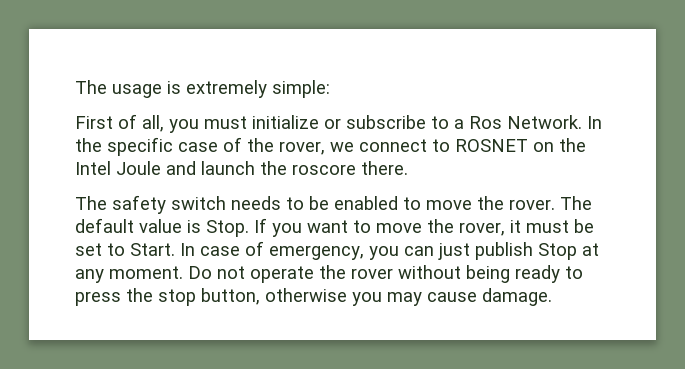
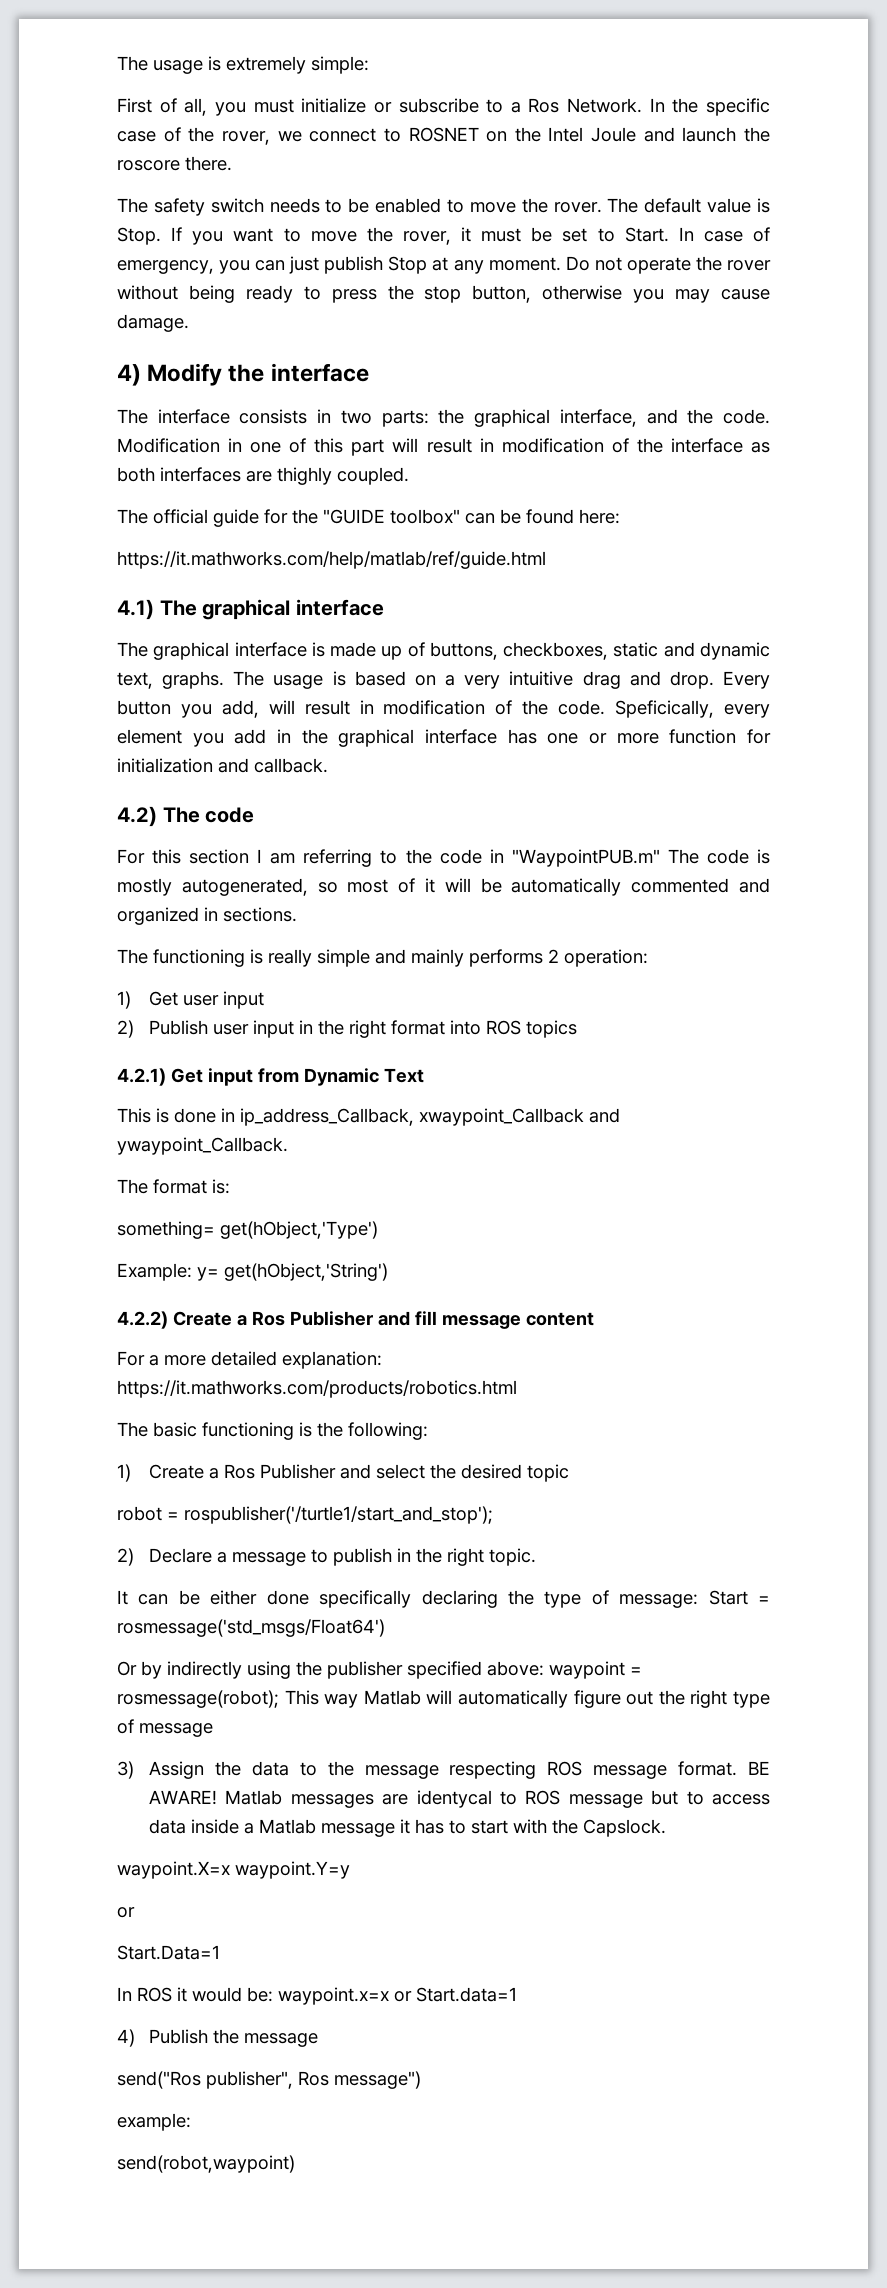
+ 4) Modify the interface
+ The interface consists in two parts: the graphical interface, and the code. Modification in one of this part will result in modification of the interface as both interfaces are thighly coupled.
+ The official guide for the "GUIDE toolbox" can be found here:
+ https://it.mathworks.com/help/matlab/ref/guide.html
+ 4.1) The graphical interface
+ The graphical interface is made up of buttons, checkboxes, static and dynamic text, graphs. The usage is based on a very intuitive drag and drop. Every button you add, will result in modification of the code. Speficically, every element you add in the graphical interface has one or more function for initialization and callback.
+ 4.2) The code
+ For this section I am referring to the code in "WaypointPUB.m" The code is mostly autogenerated, so most of it will be automatically commented and organized in sections.
+ The functioning is really simple and mainly performs 2 operation:
+ 1) Get user input
+ 2) Publish user input in the right format into ROS topics
+ 4.2.1) Get input from Dynamic Text
+ This is done in ip_address_Callback, xwaypoint_Callback and ywaypoint_Callback.
+ The format is:
+ something= get(hObject,'Type')
+ Example: y= get(hObject,'String')
+ 4.2.2) Create a Ros Publisher and fill message content
+ For a more detailed explanation: https://it.mathworks.com/products/robotics.html
+ The basic functioning is the following:
+ 1) Create a Ros Publisher and select the desired topic
+ robot = rospublisher('/turtle1/start_and_stop');
+ 2) Declare a message to publish in the right topic.
+ It can be either done specifically declaring the type of message: Start = rosmessage('std_msgs/Float64')
+ Or by indirectly using the publisher specified above: waypoint = rosmessage(robot); This way Matlab will automatically figure out the right type of message
+ 3) Assign the data to the message respecting ROS message format. BE AWARE! Matlab messages are identycal to ROS message but to access data inside a Matlab message it has to start with the Capslock.
+ waypoint.X=x waypoint.Y=y
+ or
+ Start.Data=1
+ In ROS it would be: waypoint.x=x or Start.data=1
+ 4) Publish the message
+ send("Ros publisher", Ros message")
+ example:
+ send(robot,waypoint)

